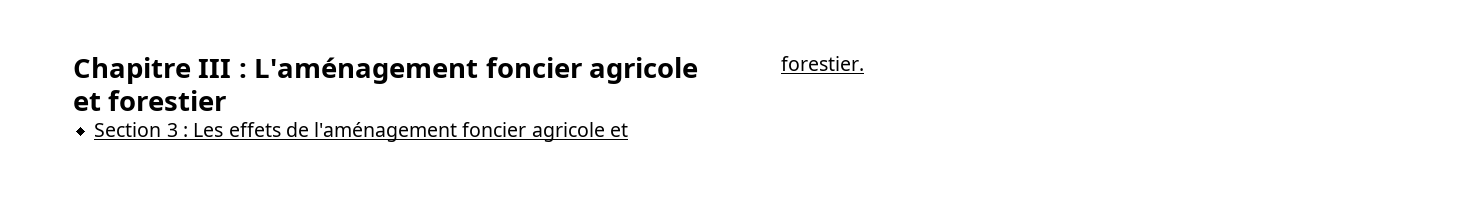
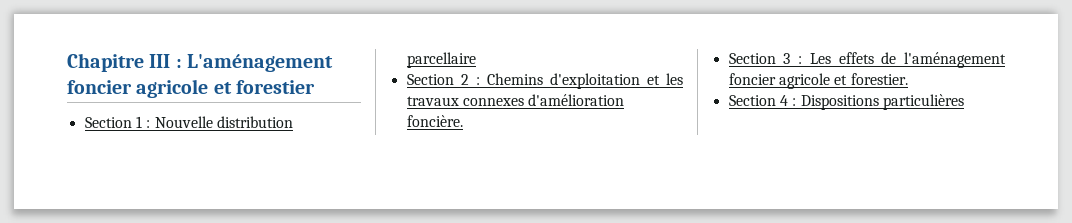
+ Section 1 : Nouvelle distribution parcellaire
+ Section 2 : Chemins d'exploitation et les travaux connexes d'amélioration foncière.
+ Section 4 : Dispositions particulières

